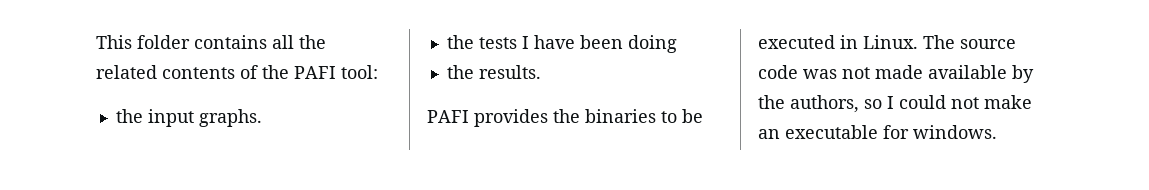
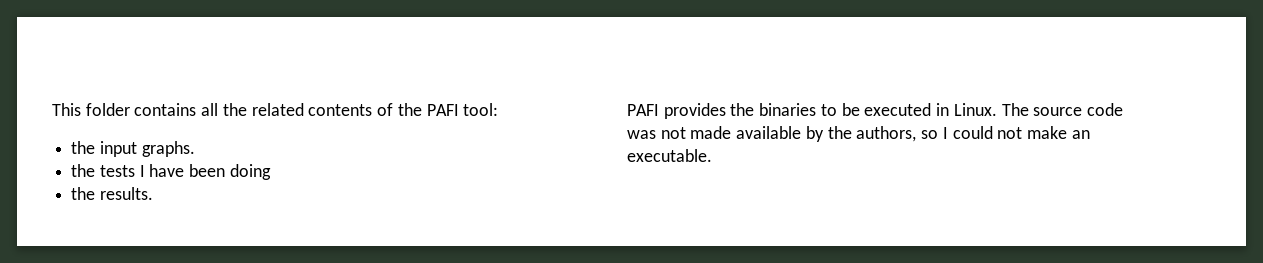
- The source code was not made available by the authors, so I could not make an executable for windows.
+ The source code was not made available by the authors, so I could not make an executable.

